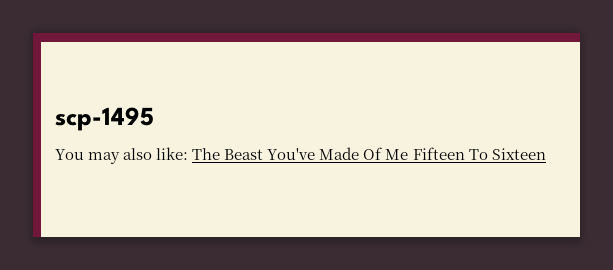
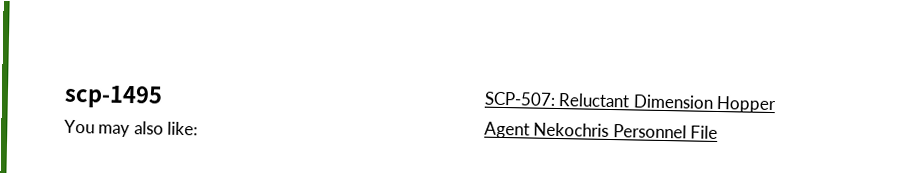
- You may also like: The Beast You've Made Of Me Fifteen To Sixteen
+ You may also like:
+ SCP-507: Reluctant Dimension Hopper
+ Agent Nekochris Personnel File

